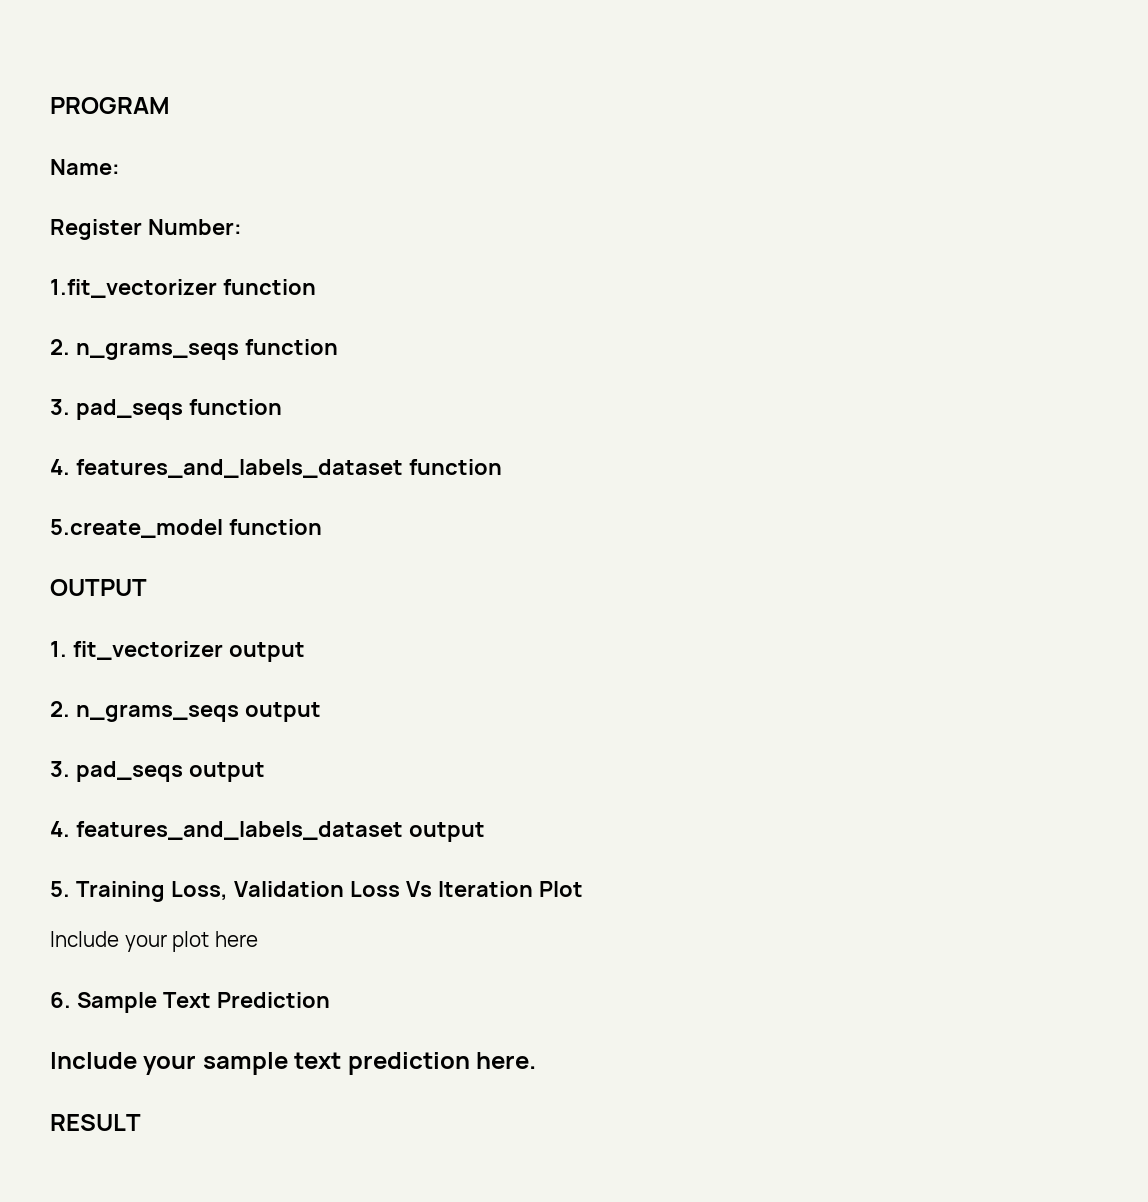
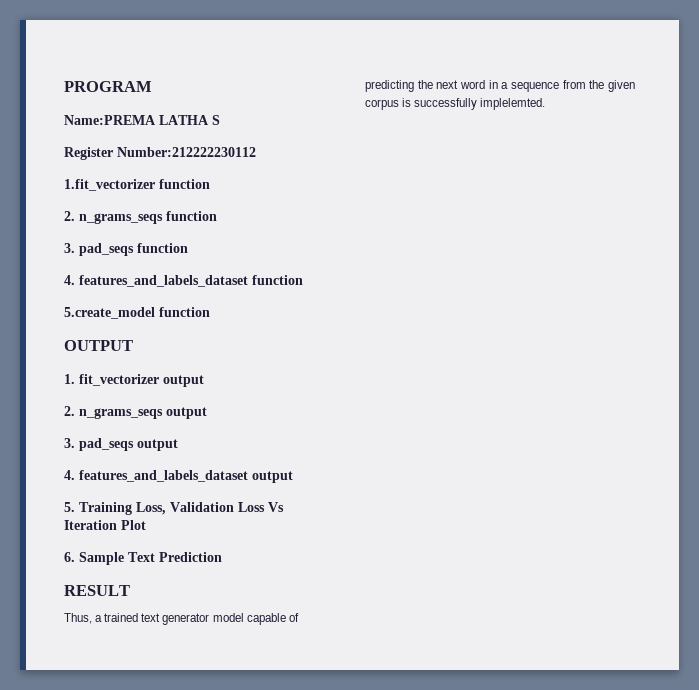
- Name:
+ Name:PREMA LATHA S
- Register Number:
+ Register Number:212222230112
- Include your plot here
- Include your sample text prediction here.
  RESULT
+ Thus, a trained text generator model capable of predicting the next word in a sequence from the given corpus is successfully implelemted.

